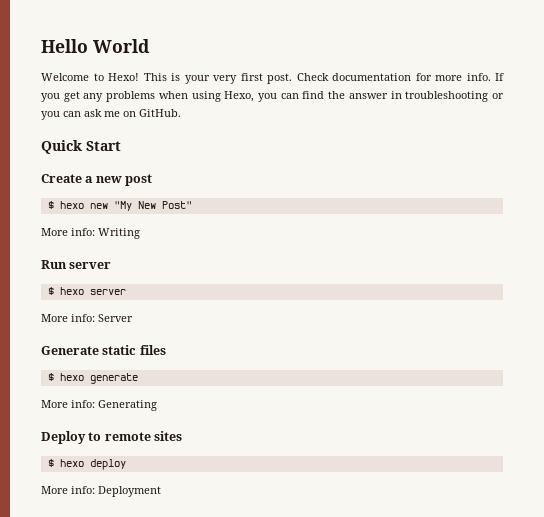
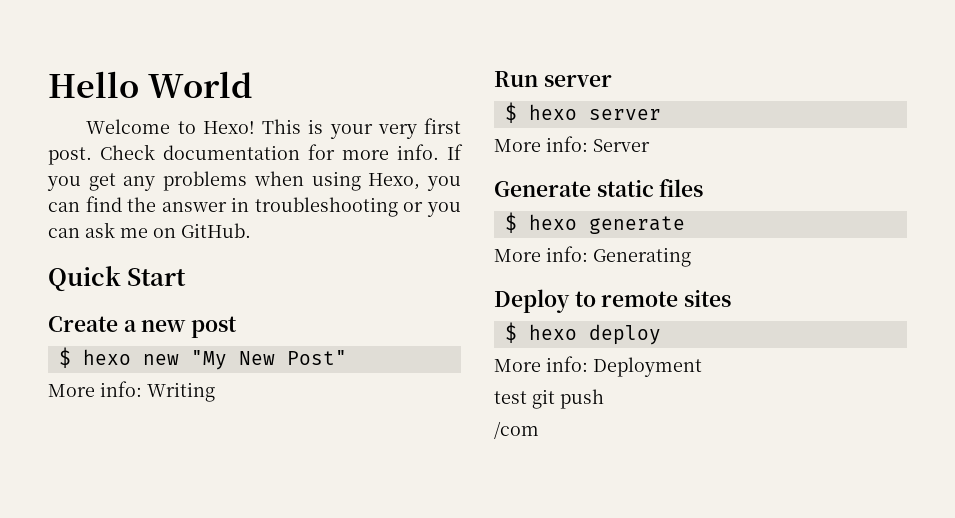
+ test git push
+ /com

